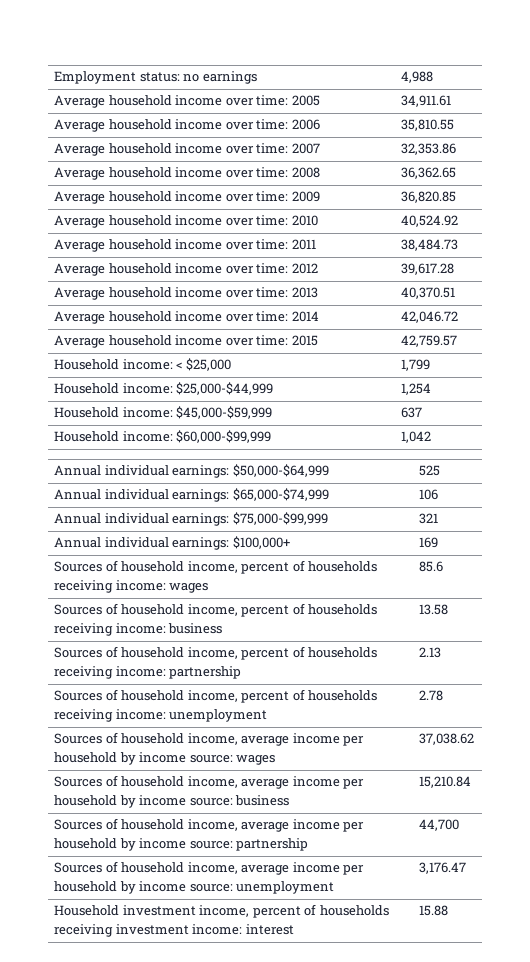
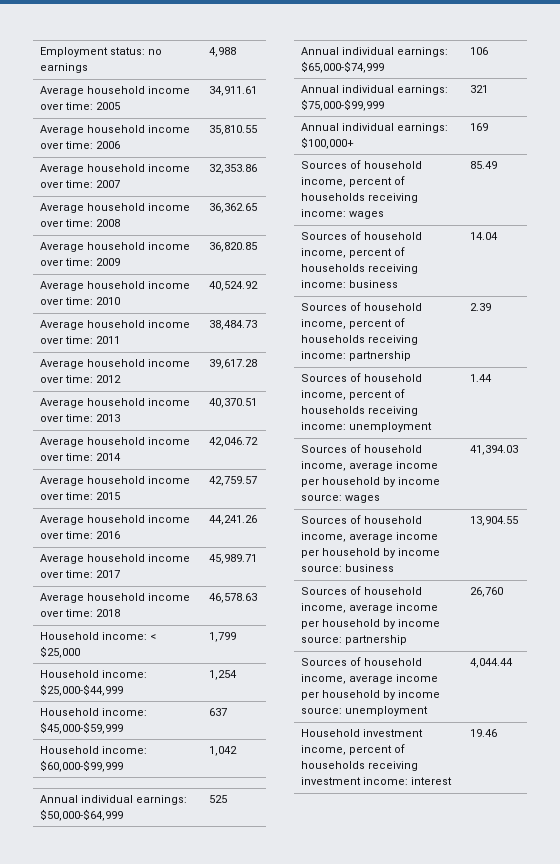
+ Average household income over time: 2016 | 44,241.26
+ Average household income over time: 2017 | 45,989.71
+ Average household income over time: 2018 | 46,578.63
- Sources of household income, percent of households receiving income: wages | 85.6
+ Sources of household income, percent of households receiving income: wages | 85.49
- Sources of household income, percent of households receiving income: business | 13.58
+ Sources of household income, percent of households receiving income: business | 14.04
- Sources of household income, percent of households receiving income: partnership | 2.13
+ Sources of household income, percent of households receiving income: partnership | 2.39
- Sources of household income, percent of households receiving income: unemployment | 2.78
+ Sources of household income, percent of households receiving income: unemployment | 1.44
- Sources of household income, average income per household by income source: wages | 37,038.62
+ Sources of household income, average income per household by income source: wages | 41,394.03
- Sources of household income, average income per household by income source: business | 15,210.84
+ Sources of household income, average income per household by income source: business | 13,904.55
- Sources of household income, average income per household by income source: partnership | 44,700
+ Sources of household income, average income per household by income source: partnership | 26,760
- Sources of household income, average income per household by income source: unemployment | 3,176.47
+ Sources of household income, average income per household by income source: unemployment | 4,044.44
- Household investment income, percent of households receiving investment income: interest | 15.88
+ Household investment income, percent of households receiving investment income: interest | 19.46

